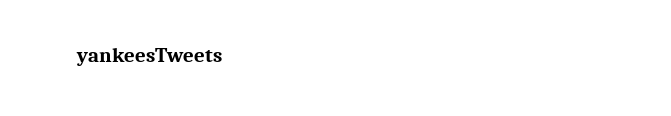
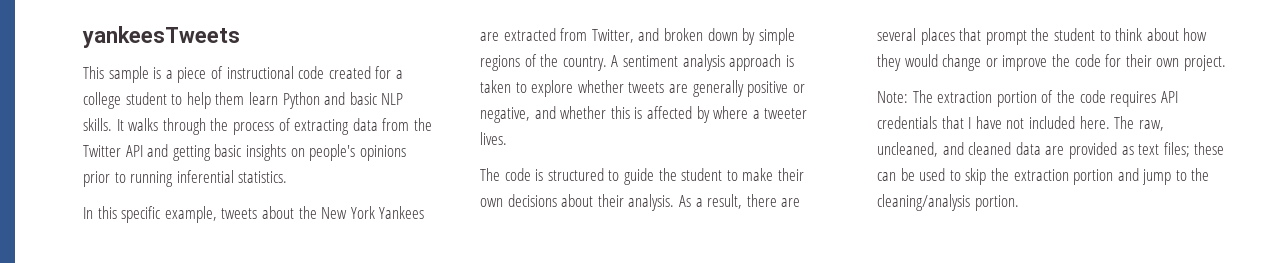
+ This sample is a piece of instructional code created for a college student to help them learn Python and basic NLP skills. It walks through the process of extracting data from the Twitter API and getting basic insights on people's opinions prior to running inferential statistics.
+ In this specific example, tweets about the New York Yankees are extracted from Twitter, and broken down by simple regions of the country. A sentiment analysis approach is taken to explore whether tweets are generally positive or negative, and whether this is affected by where a tweeter lives.
+ The code is structured to guide the student to make their own decisions about their analysis. As a result, there are several places that prompt the student to think about how they would change or improve the code for their own project.
+ Note: The extraction portion of the code requires API credentials that I have not included here. The raw, uncleaned, and cleaned data are provided as text files; these can be used to skip the extraction portion and jump to the cleaning/analysis portion.

